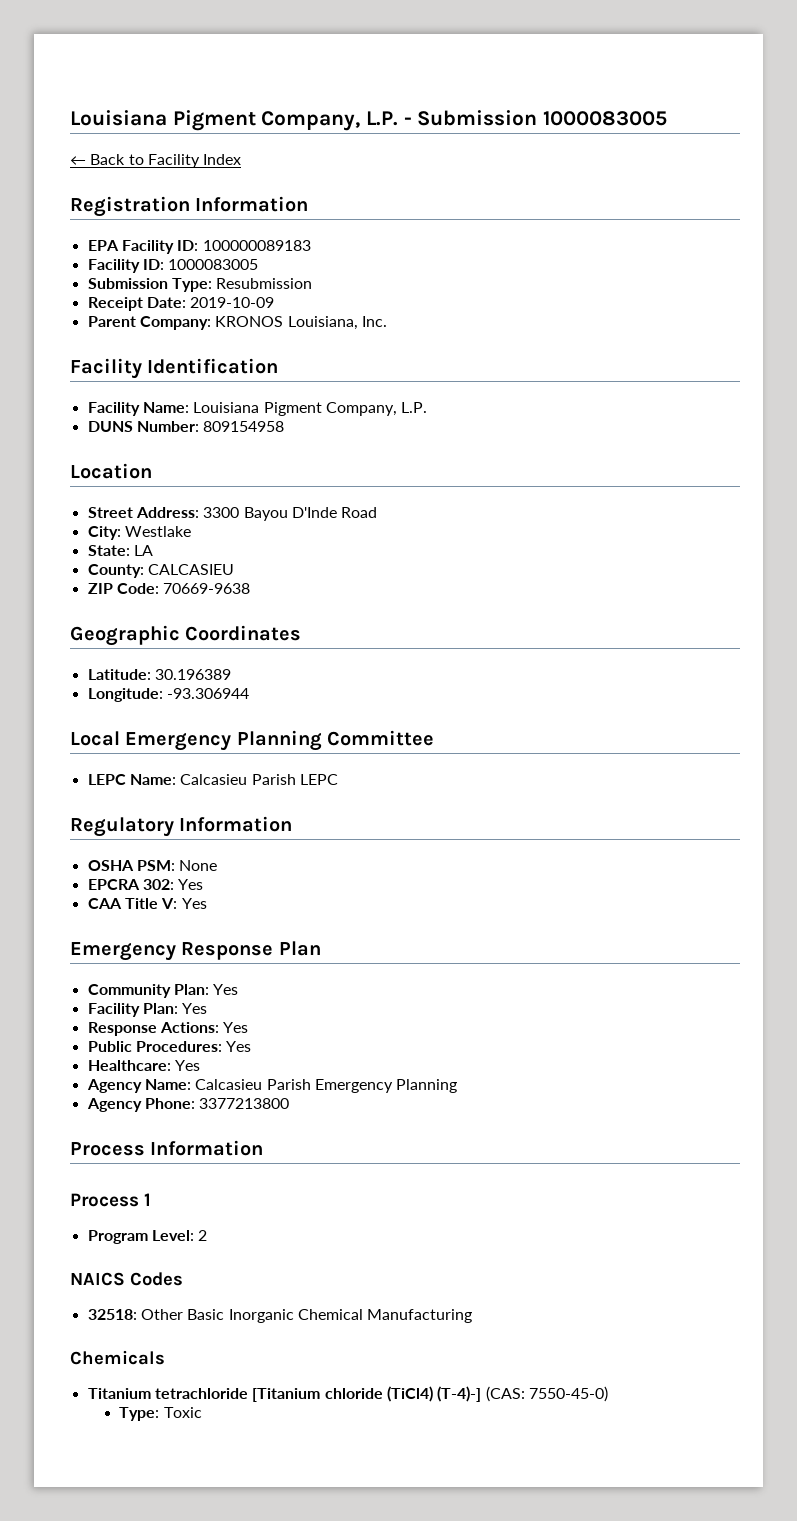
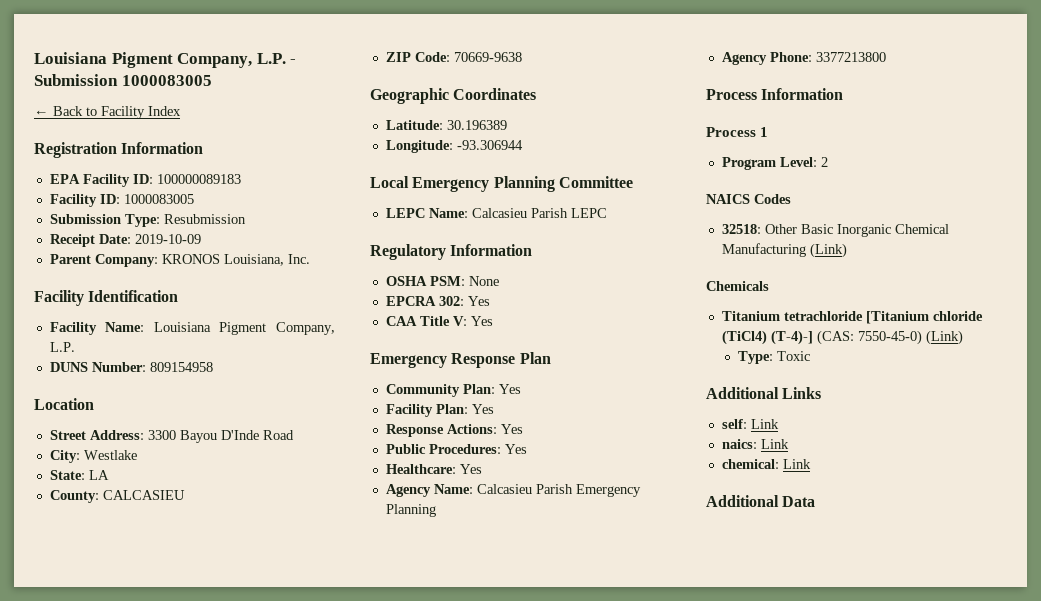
- 32518: Other Basic Inorganic Chemical Manufacturing
+ 32518: Other Basic Inorganic Chemical Manufacturing (Link)
- Titanium tetrachloride [Titanium chloride (TiCl4) (T-4)-] (CAS: 7550-45-0)
+ Titanium tetrachloride [Titanium chloride (TiCl4) (T-4)-] (CAS: 7550-45-0) (Link)
+ Additional Links
+ self: Link
+ naics: Link
+ chemical: Link
+ Additional Data

